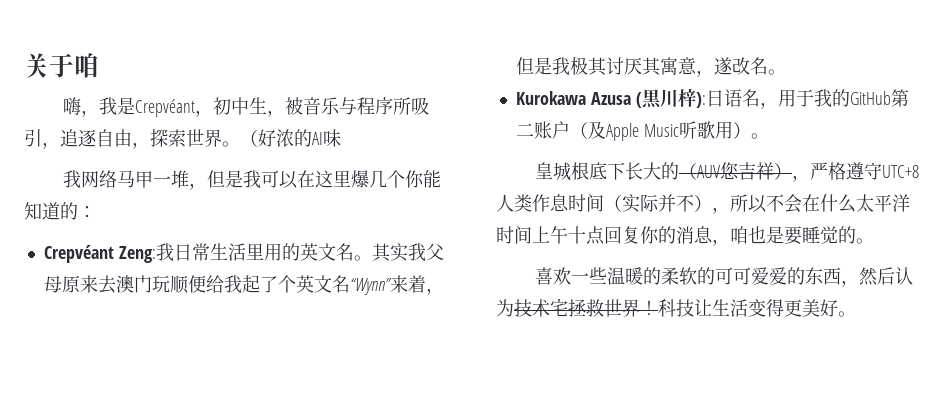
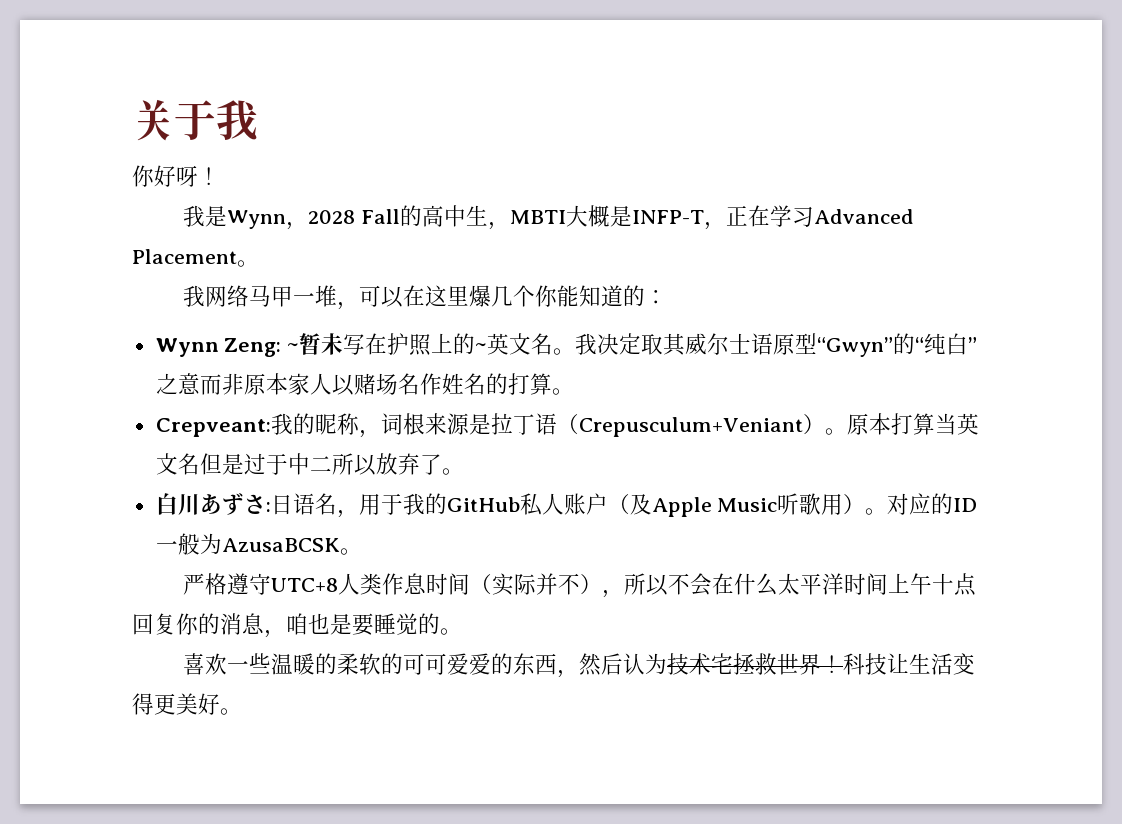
- 关于咱
- 嗨，我是Crepvéant，初中生，被音乐与程序所吸引，追逐自由，探索世界。（好浓的AI味
+ 关于我
+ 你好呀！
+ 我是Wynn，2028 Fall的高中生，MBTI大概是INFP-T，正在学习Advanced Placement。
- 我网络马甲一堆，但是我可以在这里爆几个你能知道的：
+ 我网络马甲一堆，可以在这里爆几个你能知道的：
- Crepvéant Zeng:我日常生活里用的英文名。其实我父母原来去澳门玩顺便给我起了个英文名“Wynn”来着，但是我极其讨厌其寓意，遂改名。
- Kurokawa Azusa (黒川梓):日语名，用于我的GitHub第二账户（及Apple Music听歌用）。
- 皇城根底下长大的（AUV您吉祥），严格遵守UTC+8人类作息时间（实际并不），所以不会在什么太平洋时间上午十点回复你的消息，咱也是要睡觉的。
+ Wynn Zeng: ~暂未写在护照上的~英文名。我决定取其威尔士语原型“Gwyn”的“纯白”之意而非原本家人以赌场名作姓名的打算。
+ Crepveant:我的昵称，词根来源是拉丁语（Crepusculum+Veniant）。原本打算当英文名但是过于中二所以放弃了。
+ 白川あずさ:日语名，用于我的GitHub私人账户（及Apple Music听歌用）。对应的ID一般为AzusaBCSK。
+ 严格遵守UTC+8人类作息时间（实际并不），所以不会在什么太平洋时间上午十点回复你的消息，咱也是要睡觉的。

